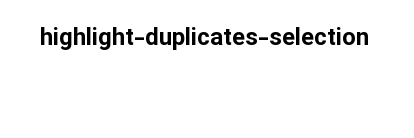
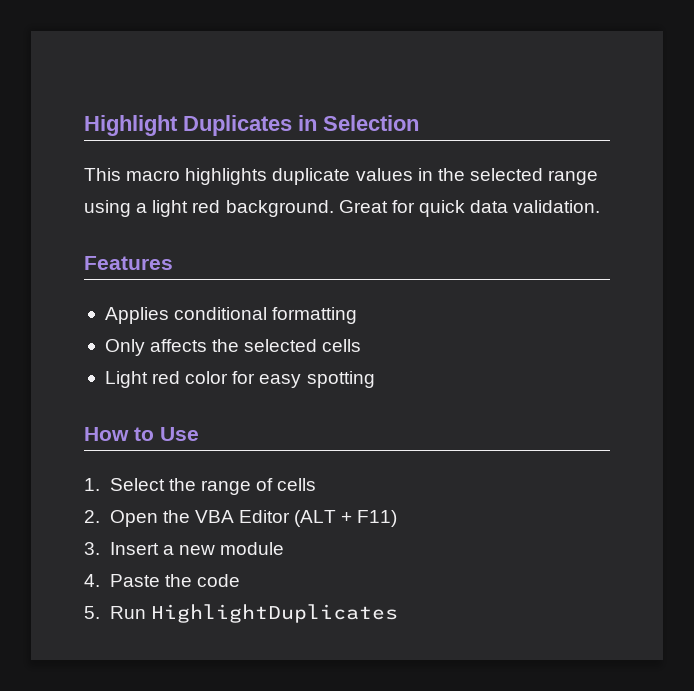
- highlight-duplicates-selection
+ Highlight Duplicates in Selection
+ This macro highlights duplicate values in the selected range using a light red background. Great for quick data validation.
+ Features
+ Applies conditional formatting
+ Only affects the selected cells
+ Light red color for easy spotting
+ How to Use
+ 1. Select the range of cells
+ 2. Open the VBA Editor (ALT + F11)
+ 3. Insert a new module
+ 4. Paste the code
+ 5. Run HighlightDuplicates

